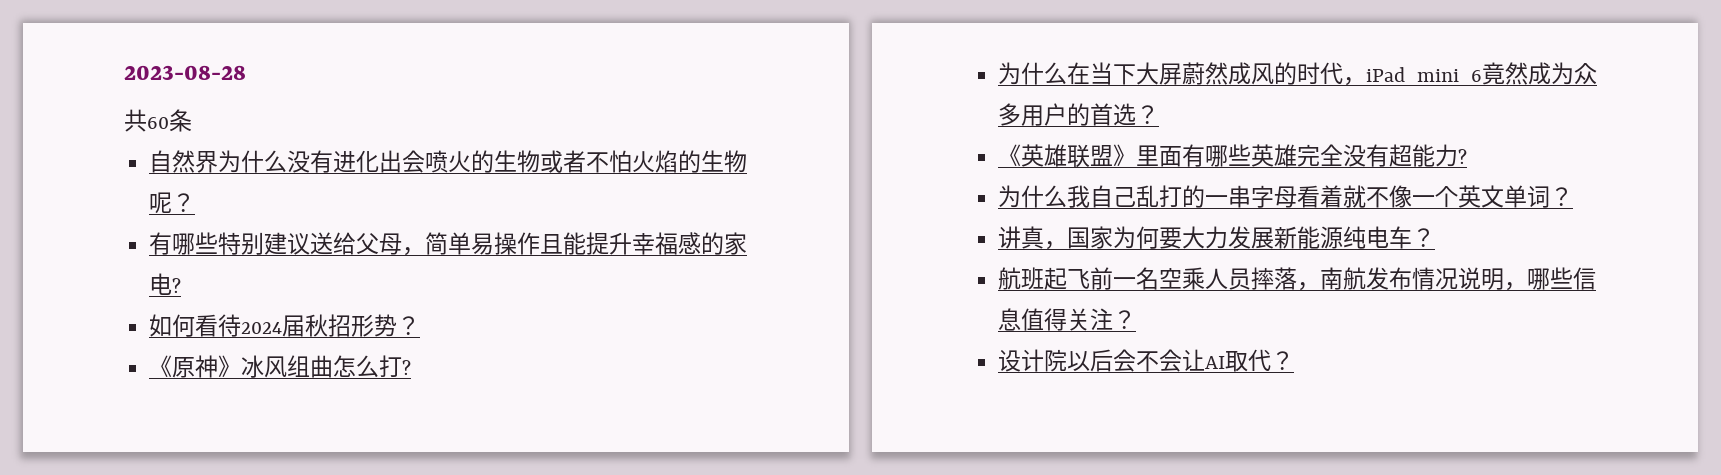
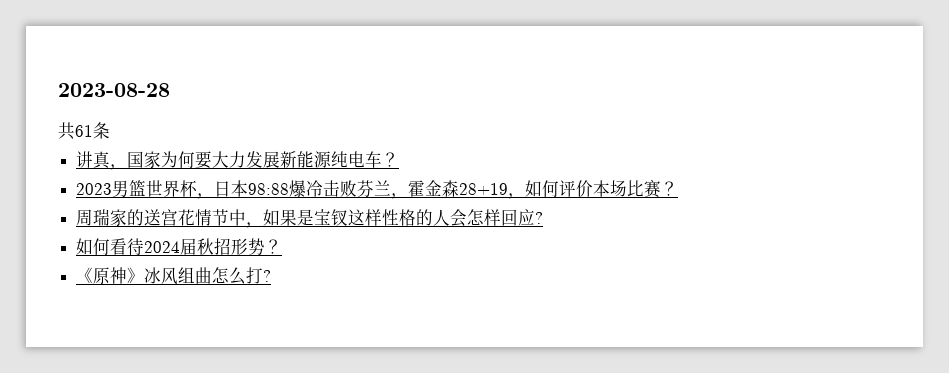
- 共60条
+ 共61条
- 自然界为什么没有进化出会喷火的生物或者不怕火焰的生物呢？
- 有哪些特别建议送给父母，简单易操作且能提升幸福感的家电?
+ 讲真，国家为何要大力发展新能源纯电车？
+ 2023男篮世界杯，日本98:88爆冷击败芬兰，霍金森28+19，如何评价本场比赛？
+ 周瑞家的送宫花情节中，如果是宝钗这样性格的人会怎样回应?
- 为什么在当下大屏蔚然成风的时代，iPad mini 6竟然成为众多用户的首选？
- 《英雄联盟》里面有哪些英雄完全没有超能力?
- 为什么我自己乱打的一串字母看着就不像一个英文单词？
- 讲真，国家为何要大力发展新能源纯电车？
- 航班起飞前一名空乘人员摔落，南航发布情况说明，哪些信息值得关注？
- 设计院以后会不会让AI取代？

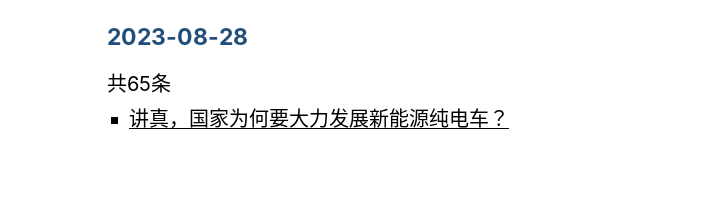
- 共61条
+ 共65条
- 2023男篮世界杯，日本98:88爆冷击败芬兰，霍金森28+19，如何评价本场比赛？
- 周瑞家的送宫花情节中，如果是宝钗这样性格的人会怎样回应?
- 如何看待2024届秋招形势？
- 《原神》冰风组曲怎么打?

